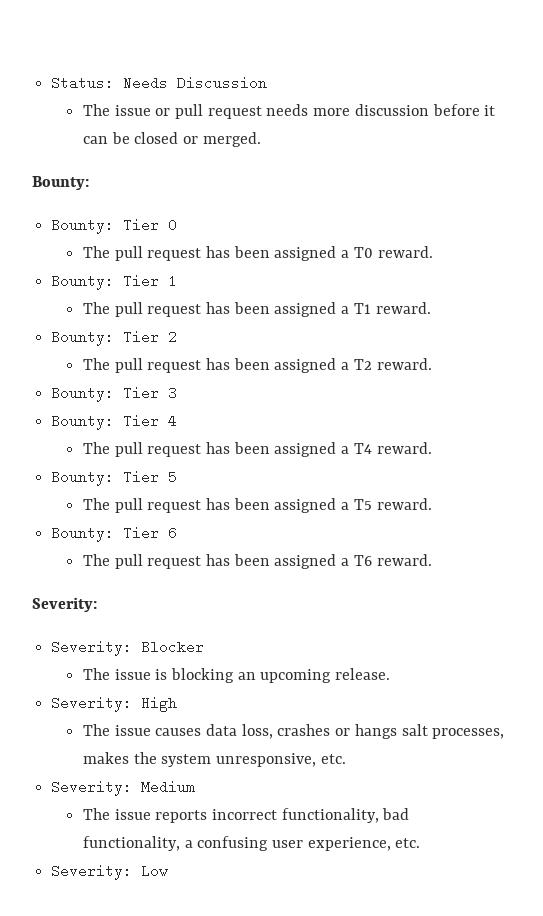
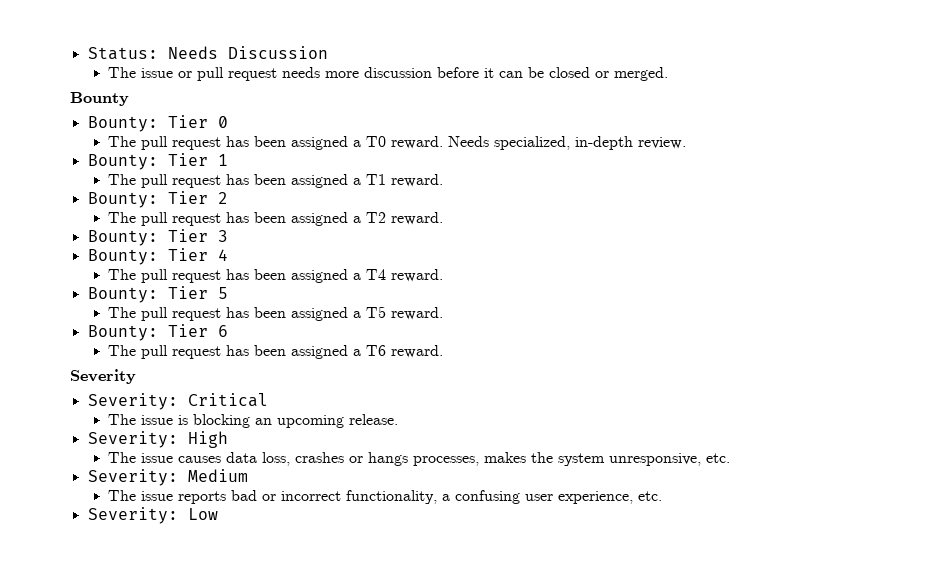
  The issue or pull request needs more discussion before it can be closed or merged.
- Bounty:
+ Bounty
+ Needs specialized, in-depth review.
  The pull request has been assigned a T6 reward.
- Severity:
- Severity: Blocker
+ Severity
+ Severity: Critical
- The issue causes data loss, crashes or hangs salt processes, makes the system unresponsive, etc.
+ The issue causes data loss, crashes or hangs processes, makes the system unresponsive, etc.
- The issue reports incorrect functionality, bad functionality, a confusing user experience, etc.
+ The issue reports bad or incorrect functionality, a confusing user experience, etc.

